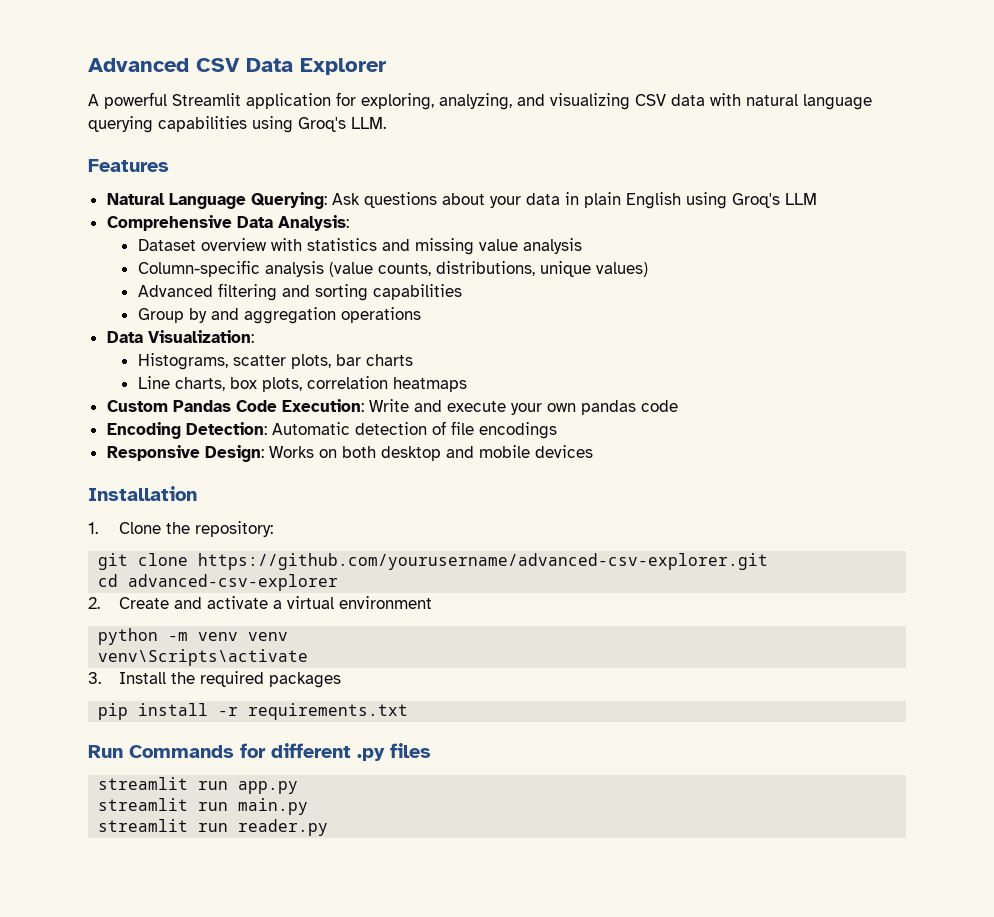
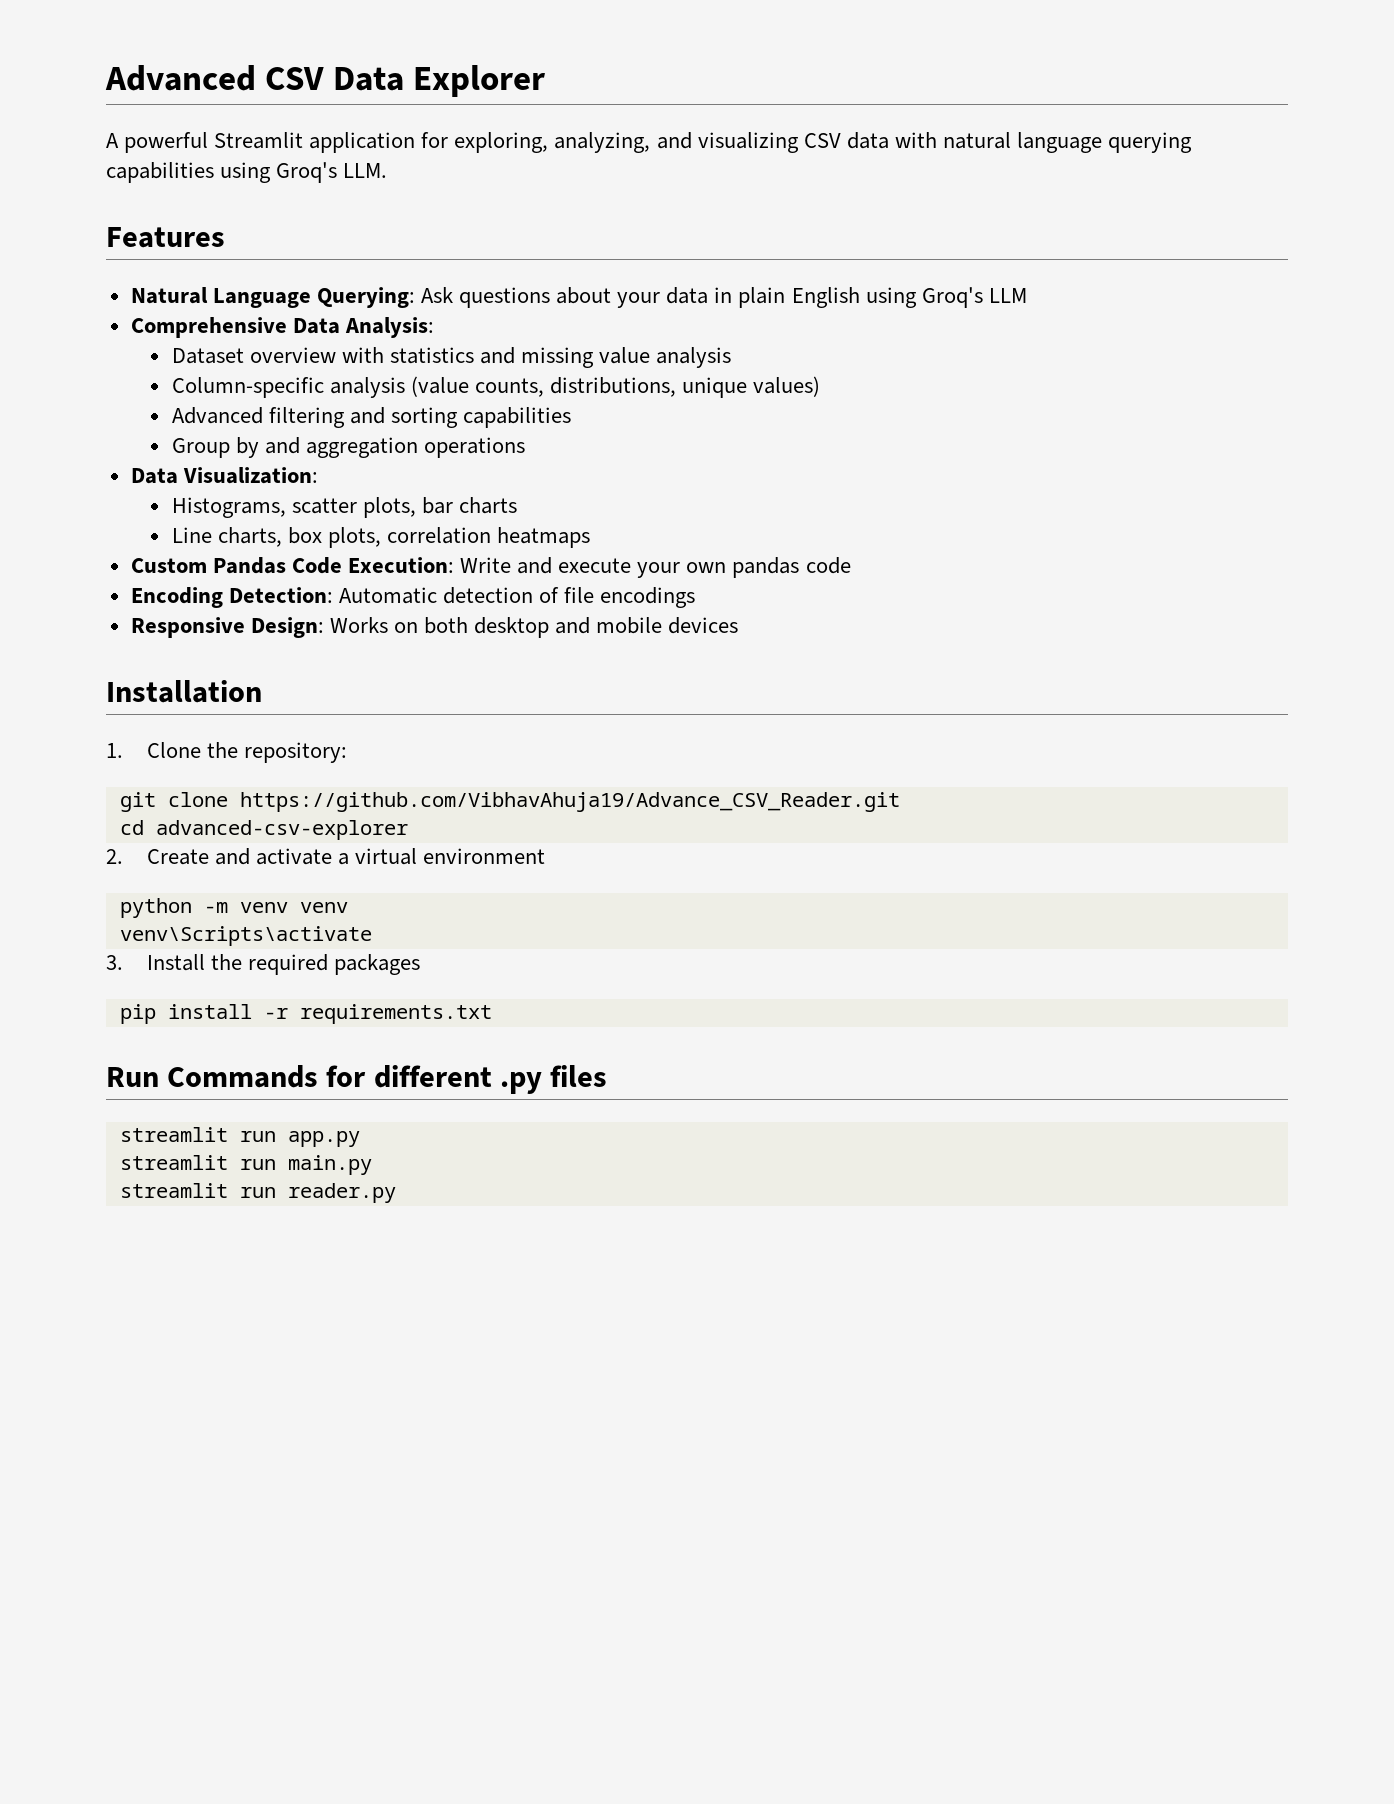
- git clone https://github.com/yourusername/advanced-csv-explorer.git
+ git clone https://github.com/VibhavAhuja19/Advance_CSV_Reader.git

